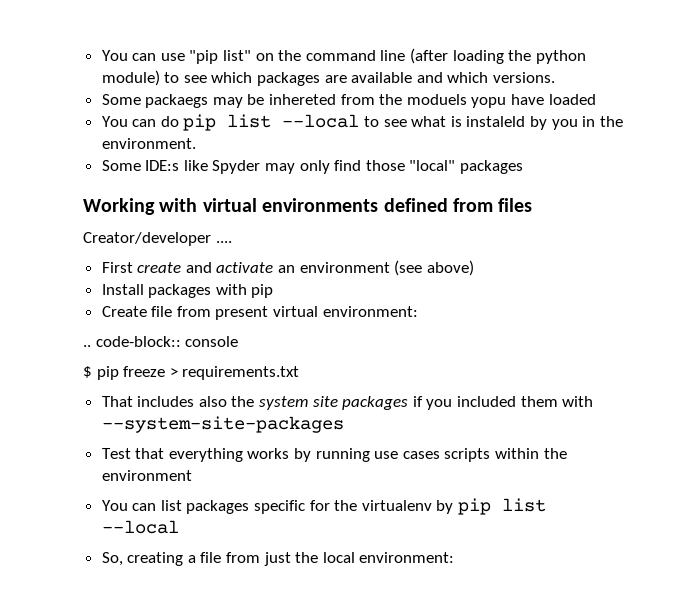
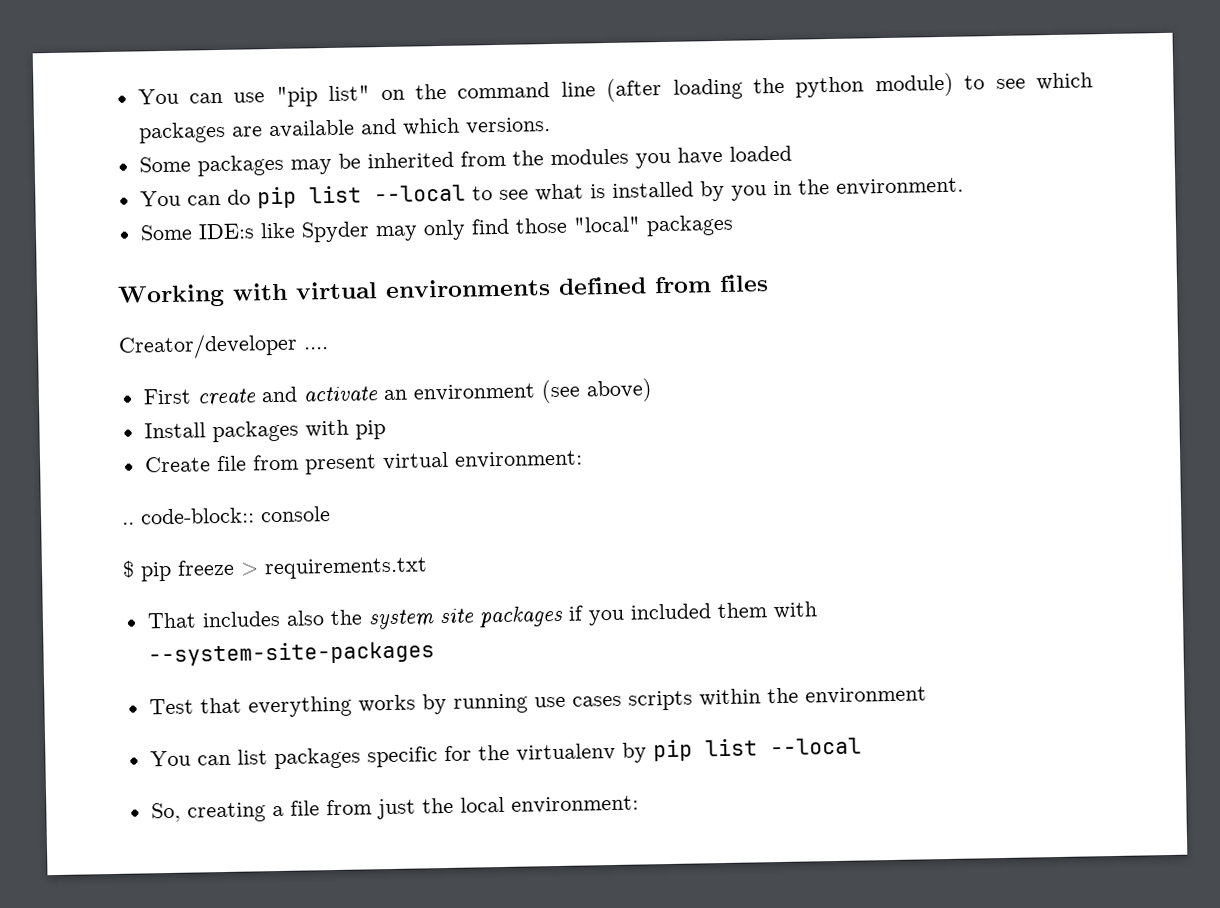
- Some packaegs may be inhereted from the moduels yopu have loaded
+ Some packages may be inherited from the modules you have loaded
- You can do pip list --local to see what is instaleld by you in the environment.
+ You can do pip list --local to see what is installed by you in the environment.

